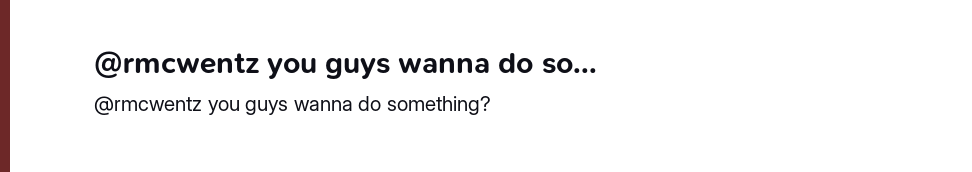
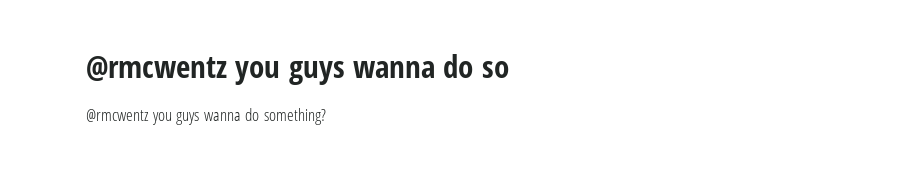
- @rmcwentz you guys wanna do so...
+ @rmcwentz you guys wanna do so

